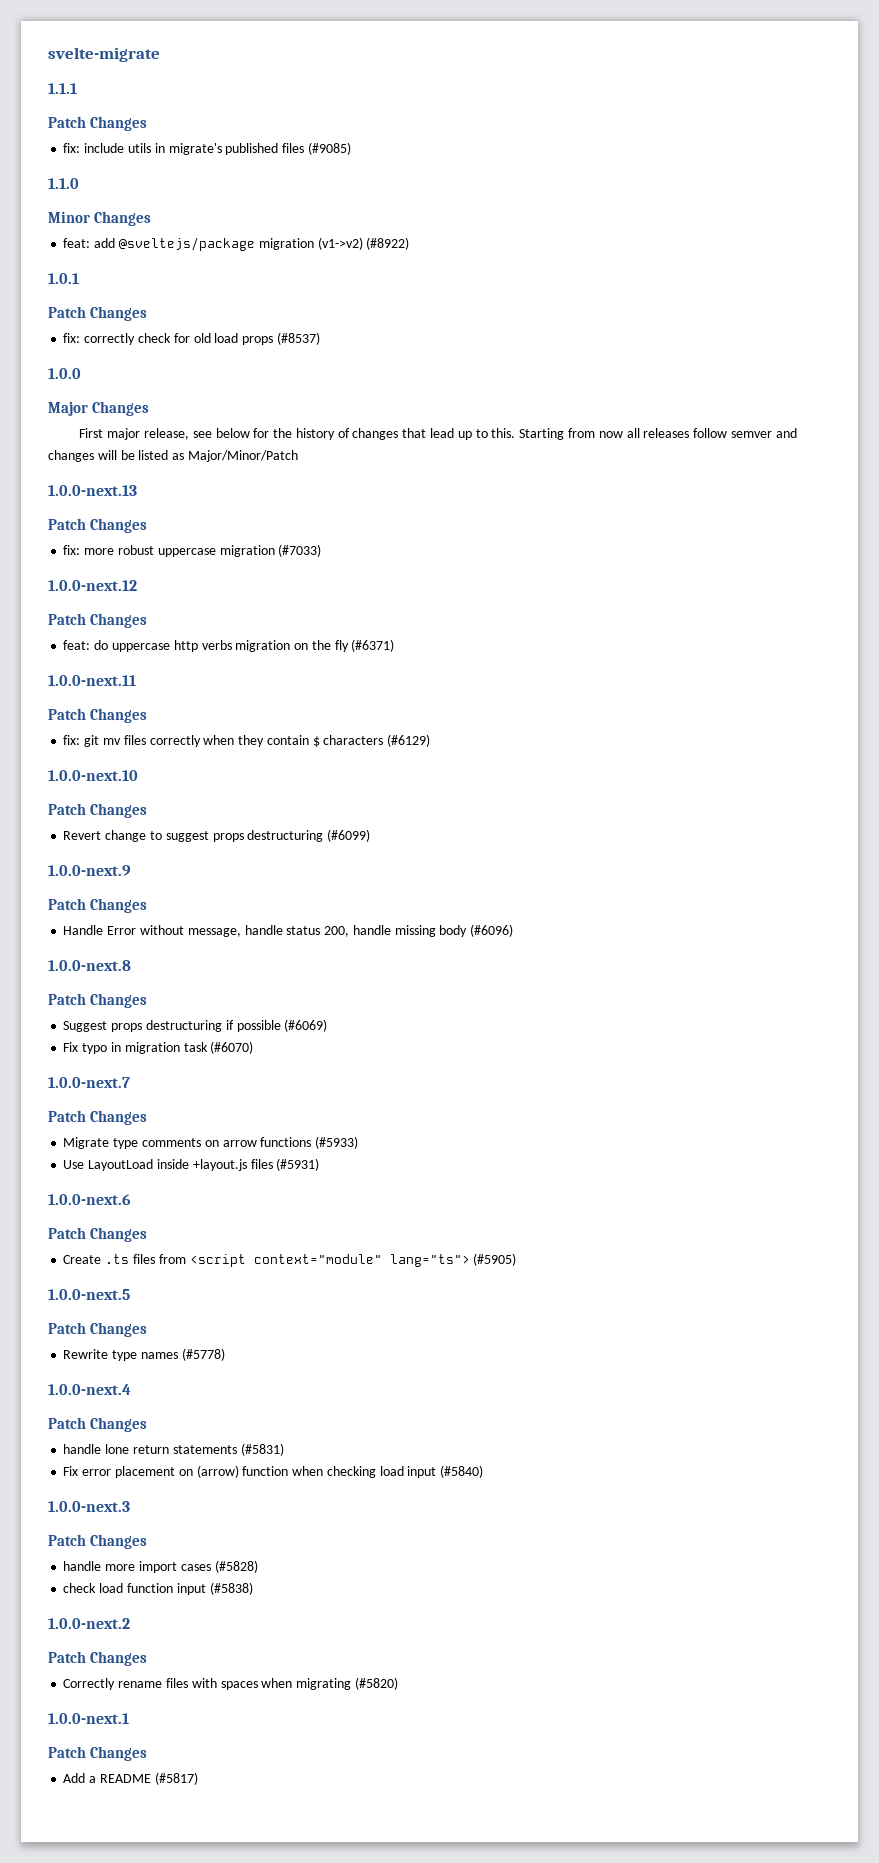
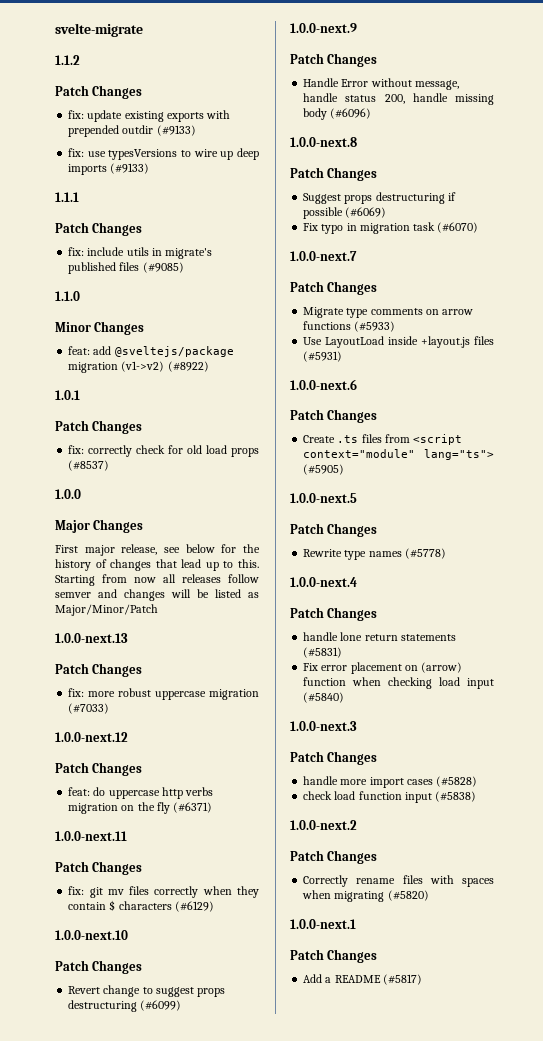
+ 1.1.2
+ Patch Changes
+ fix: update existing exports with prepended outdir (#9133)
+ fix: use typesVersions to wire up deep imports (#9133)

